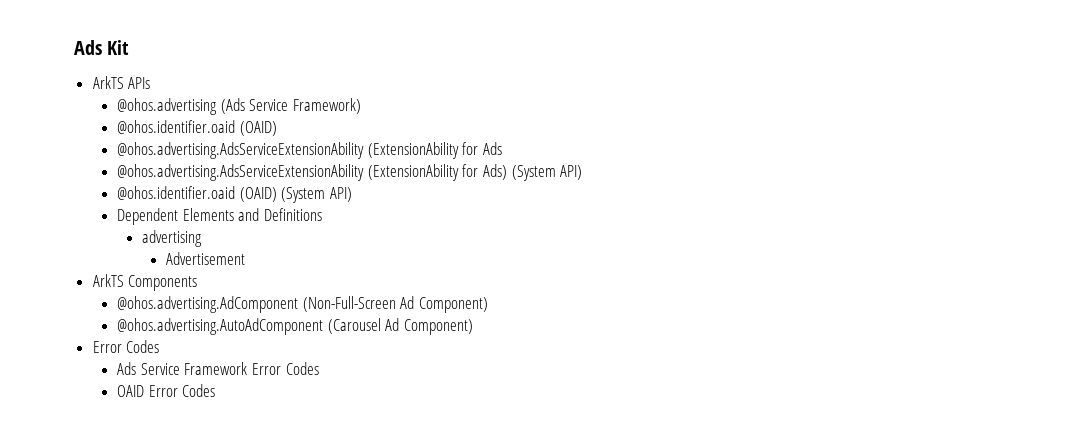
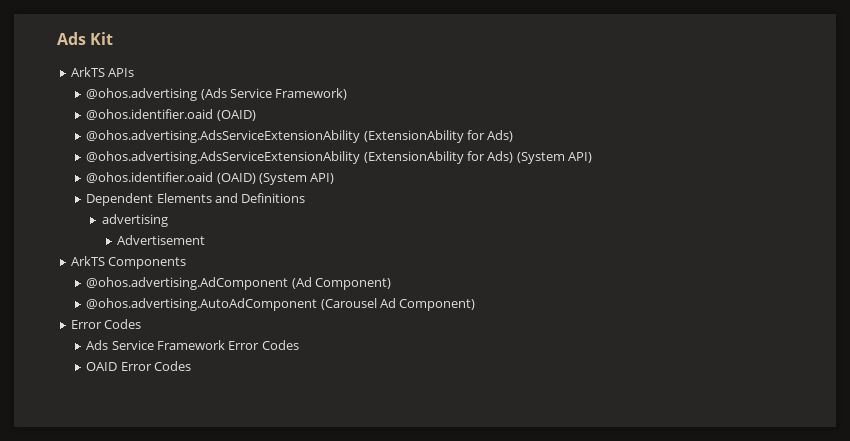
  @ohos.advertising (Ads Service Framework)
  @ohos.identifier.oaid (OAID)
- @ohos.advertising.AdsServiceExtensionAbility (ExtensionAbility for Ads
+ @ohos.advertising.AdsServiceExtensionAbility (ExtensionAbility for Ads)
- @ohos.advertising.AdComponent (Non-Full-Screen Ad Component)
+ @ohos.advertising.AdComponent (Ad Component)

